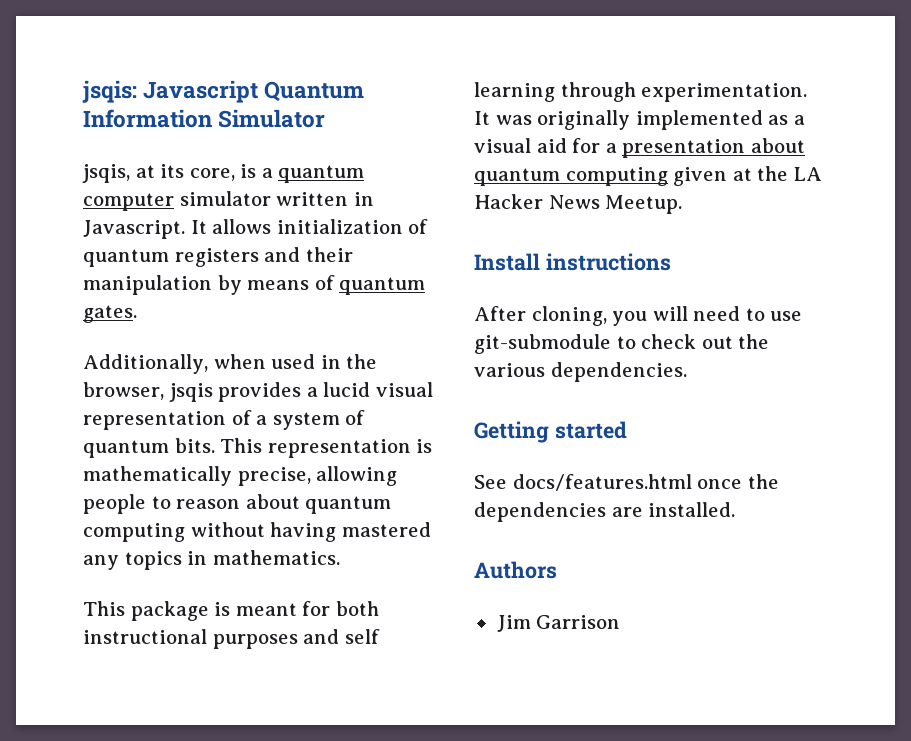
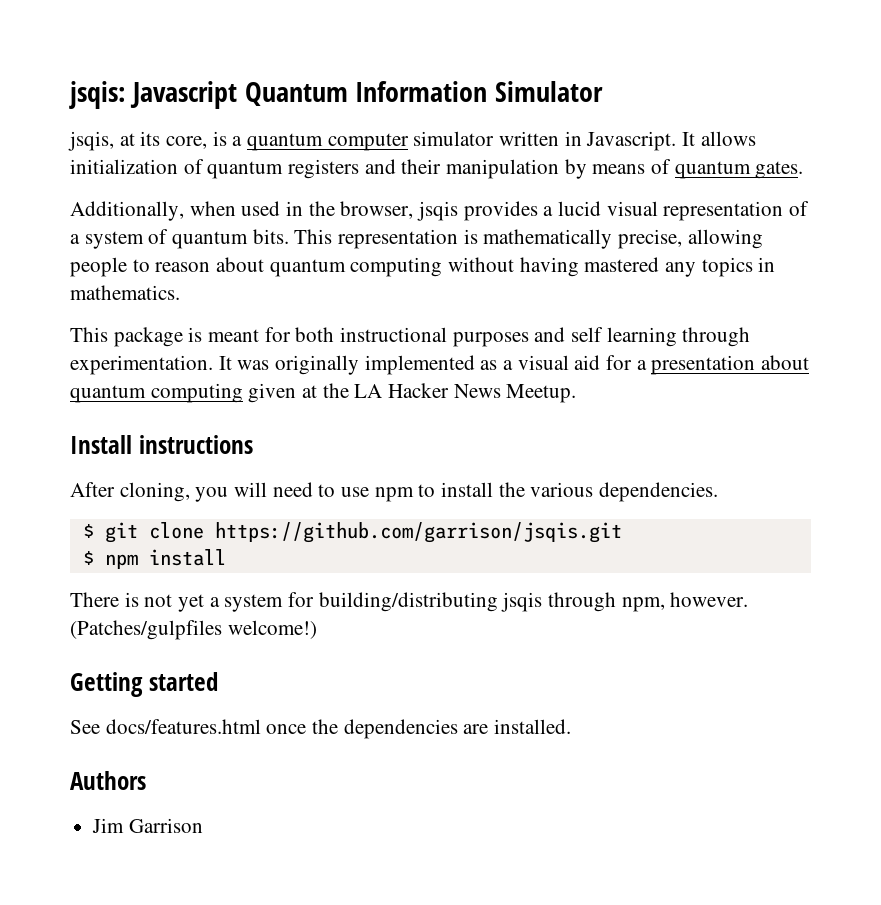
- After cloning, you will need to use git-submodule to check out the various dependencies.
+ After cloning, you will need to use npm to install the various dependencies.
+ $ git clone https://github.com/garrison/jsqis.git
+ $ npm install
+ There is not yet a system for building/distributing jsqis through npm, however. (Patches/gulpfiles welcome!)

